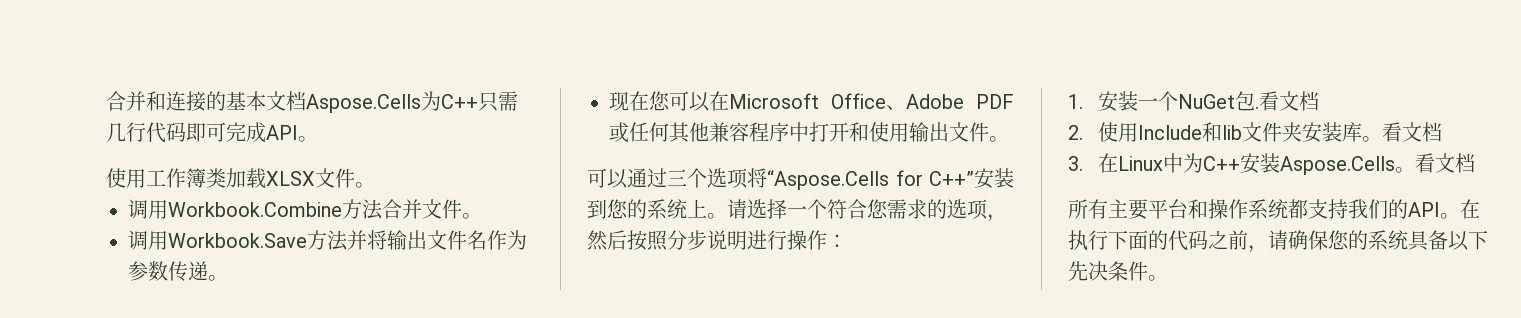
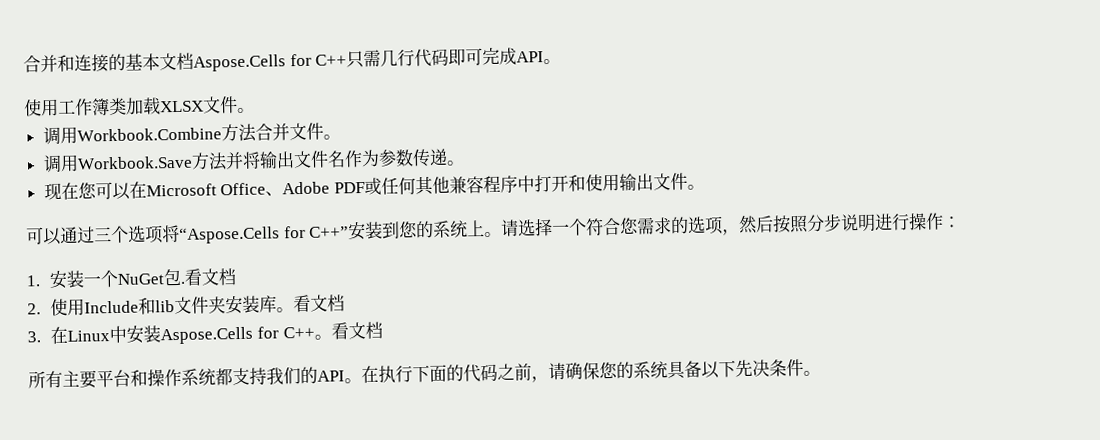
- 合并和连接的基本文档Aspose.Cells为C++只需几行代码即可完成API。
+ 合并和连接的基本文档Aspose.Cells for C++只需几行代码即可完成API。
- 3.在Linux中为C++安装Aspose.Cells。
+ 3.在Linux中安装Aspose.Cells for C++。

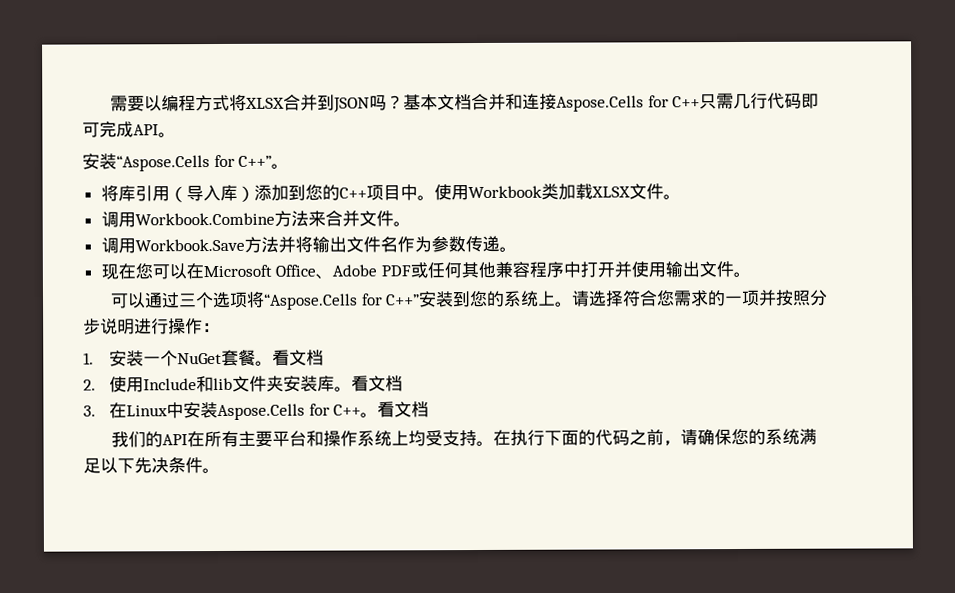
- 合并和连接的基本文档Aspose.Cells for C++只需几行代码即可完成API。
+ 需要以编程方式将XLSX合并到JSON吗？基本文档合并和连接Aspose.Cells for C++只需几行代码即可完成API。
- 使用工作簿类加载XLSX文件。
+ 安装“Aspose.Cells for C++”。
+ 将库引用（导入库）添加到您的C++项目中。使用Workbook类加载XLSX文件。
- 调用Workbook.Combine方法合并文件。
+ 调用Workbook.Combine方法来合并文件。
- 现在您可以在Microsoft Office、Adobe PDF或任何其他兼容程序中打开和使用输出文件。
+ 现在您可以在Microsoft Office、Adobe PDF或任何其他兼容程序中打开并使用输出文件。
- 请选择一个符合您需求的选项，然后按照分步说明进行操作：
+ 请选择符合您需求的一项并按照分步说明进行操作：
- 1.安装一个NuGet包.
+ 1.安装一个NuGet套餐。
- 所有主要平台和操作系统都支持我们的API。
+ 我们的API在所有主要平台和操作系统上均受支持。
- 在执行下面的代码之前，请确保您的系统具备以下先决条件。
+ 在执行下面的代码之前，请确保您的系统满足以下先决条件。

